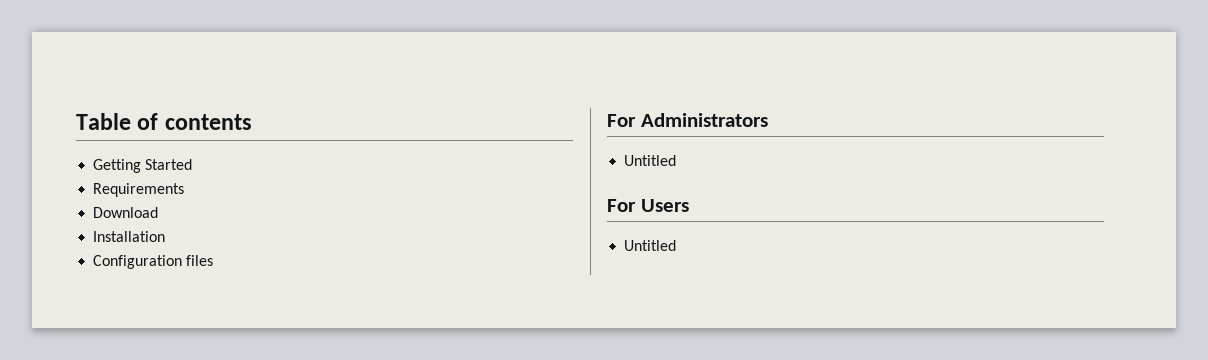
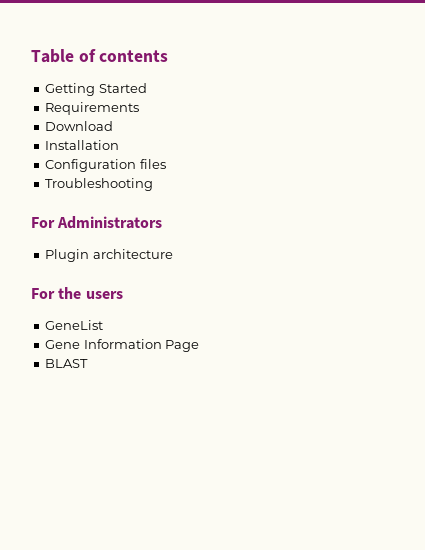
+ Troubleshooting
  For Administrators
- Untitled
- For Users
- Untitled
+ Plugin architecture
+ For the users
+ GeneList
+ Gene Information Page
+ BLAST

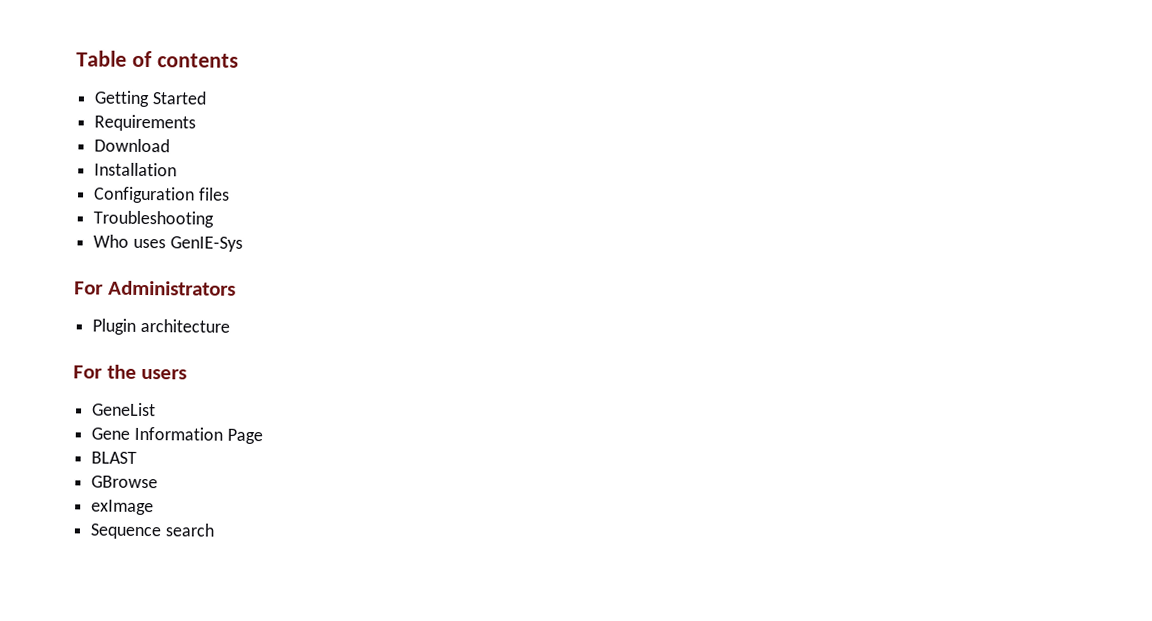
+ Who uses GenIE-Sys
+ GBrowse
+ exImage
+ Sequence search

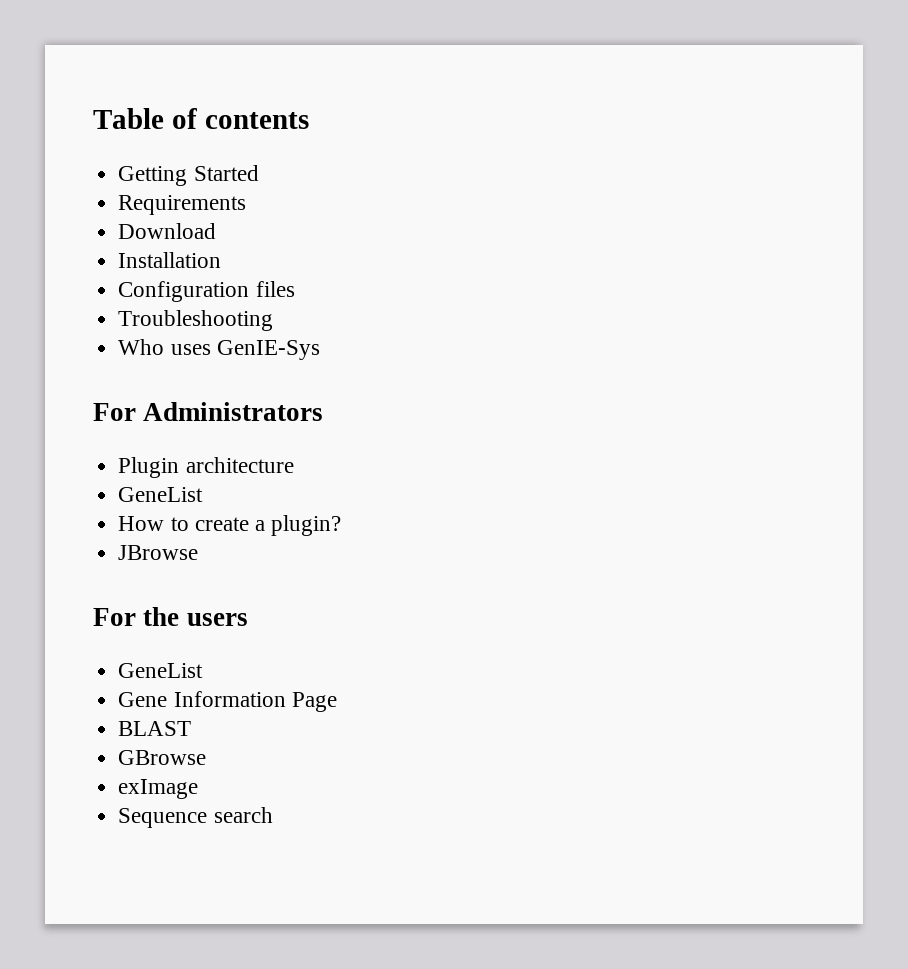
  Plugin architecture
+ GeneList
+ How to create a plugin?
+ JBrowse

